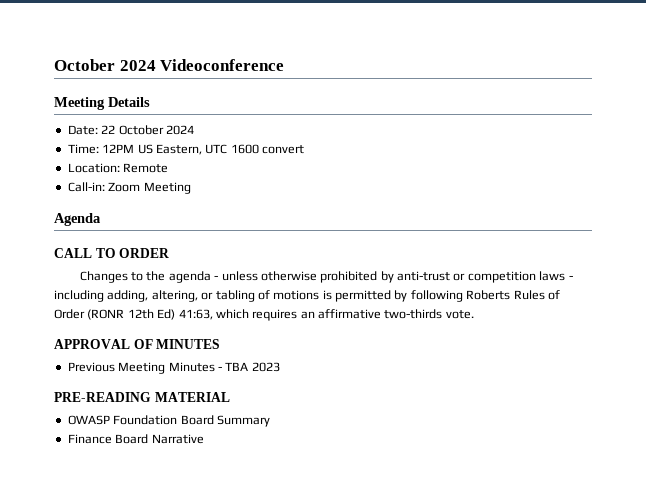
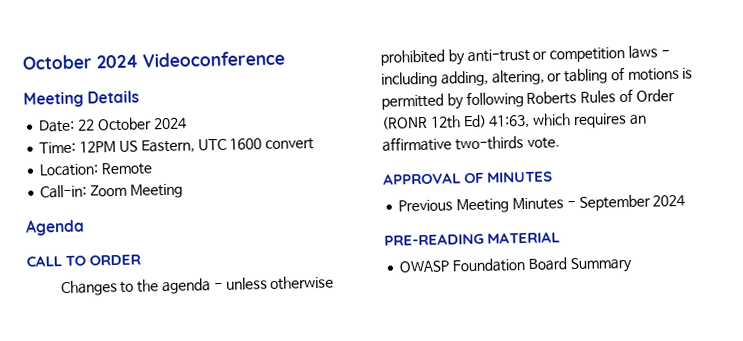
- Previous Meeting Minutes - TBA 2023
+ Previous Meeting Minutes - September 2024
- Finance Board Narrative

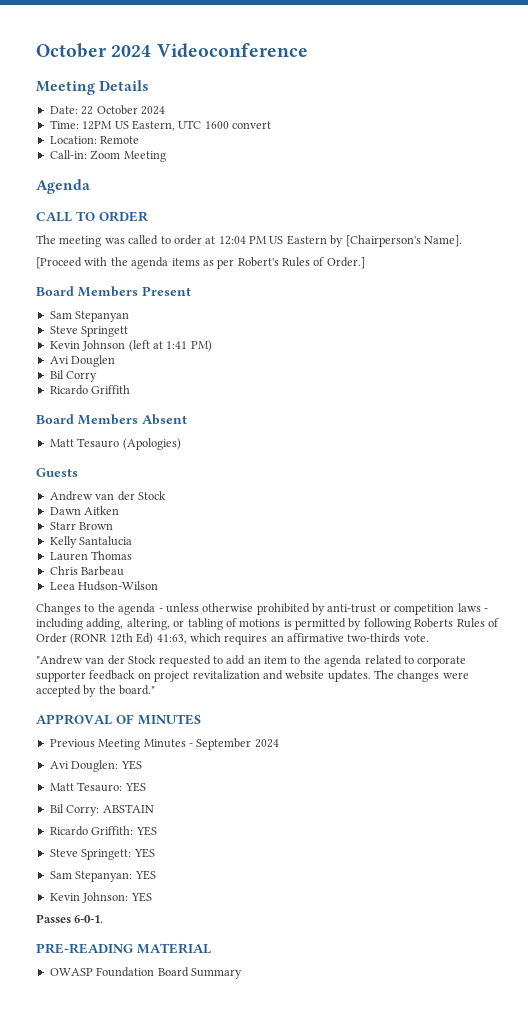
+ The meeting was called to order at 12:04 PM US Eastern by [Chairperson's Name].
+ [Proceed with the agenda items as per Robert's Rules of Order.]
+ Board Members Present
+ Sam Stepanyan
+ Steve Springett
+ Kevin Johnson (left at 1:41 PM)
+ Avi Douglen
+ Bil Corry
+ Ricardo Griffith
+ Board Members Absent
+ Matt Tesauro (Apologies)
+ Guests
+ Andrew van der Stock
+ Dawn Aitken
+ Starr Brown
+ Kelly Santalucia
+ Lauren Thomas
+ Chris Barbeau
+ Leea Hudson-Wilson
+ "Andrew van der Stock requested to add an item to the agenda related to corporate supporter feedback on project revitalization and website updates. The changes were accepted by the board."
+ Avi Douglen: YES
+ Matt Tesauro: YES
+ Bil Corry: ABSTAIN
+ Ricardo Griffith: YES
+ Steve Springett: YES
+ Sam Stepanyan: YES
+ Kevin Johnson: YES
+ Passes 6-0-1.

